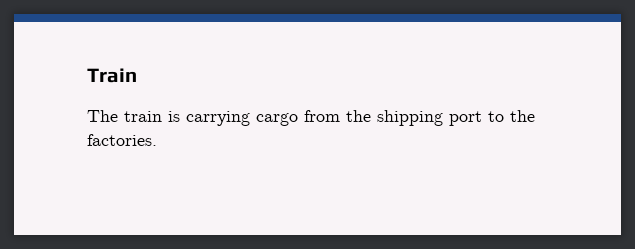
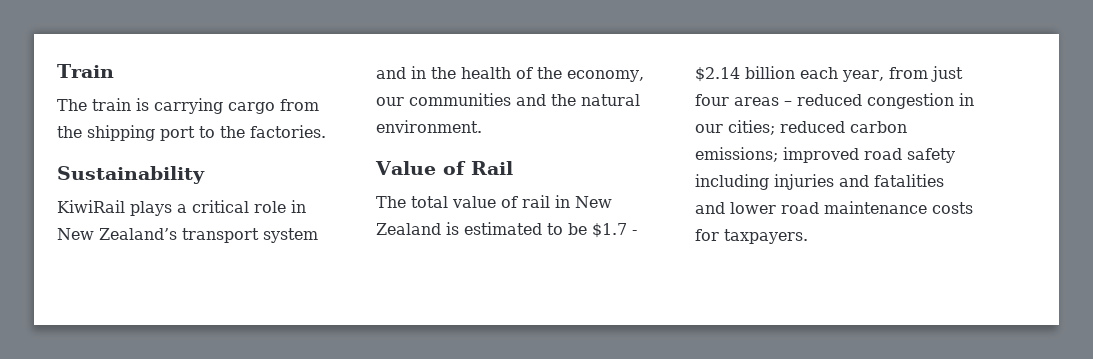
+ Sustainability
+ KiwiRail plays a critical role in New Zealand’s transport system and in the health of the economy, our communities and the natural environment.
+ Value of Rail
+ The total value of rail in New Zealand is estimated to be $1.7 - $2.14 billion each year, from just four areas – reduced congestion in our cities; reduced carbon emissions; improved road safety including injuries and fatalities and lower road maintenance costs for taxpayers.

